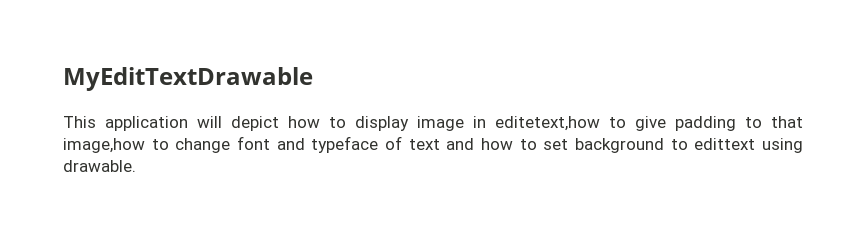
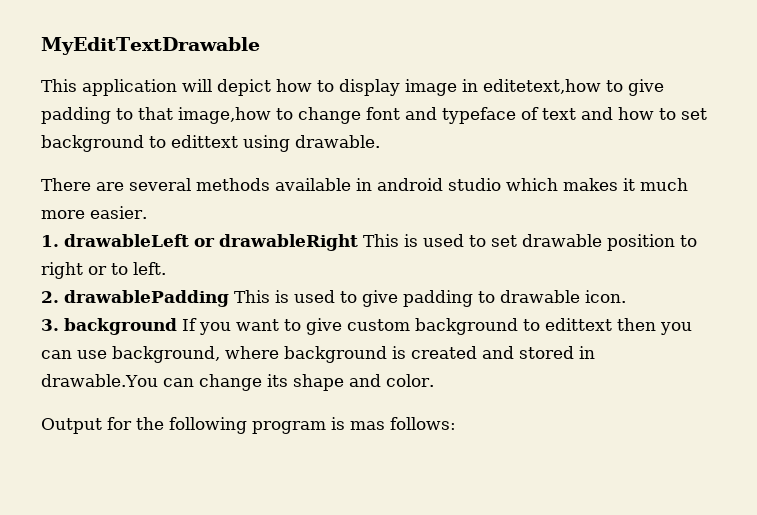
+ There are several methods available in android studio which makes it much more easier.
+ 1. drawableLeft or drawableRight This is used to set drawable position to right or to left.
+ 2. drawablePadding This is used to give padding to drawable icon.
+ 3. background If you want to give custom background to edittext then you can use background, where background is created and stored in drawable.You can change its shape and color.
+ Output for the following program is mas follows:

